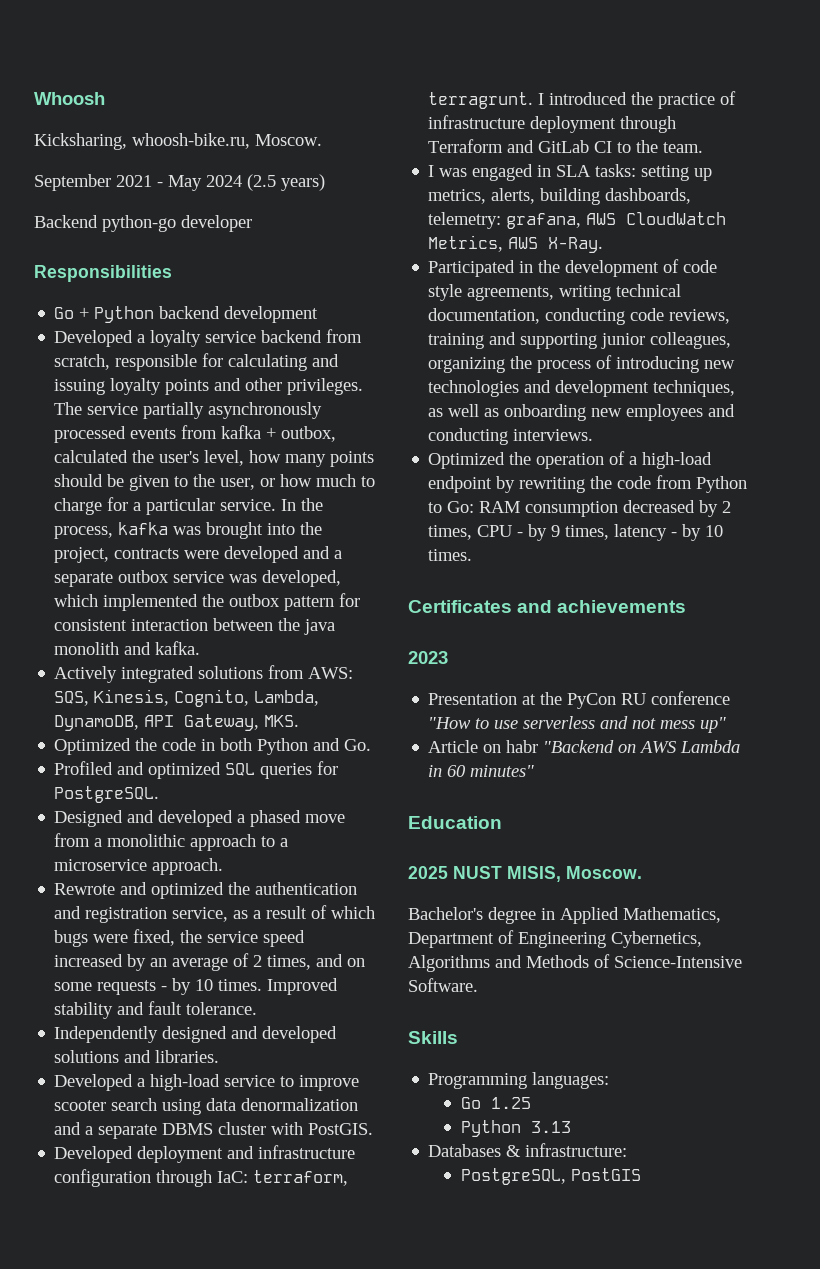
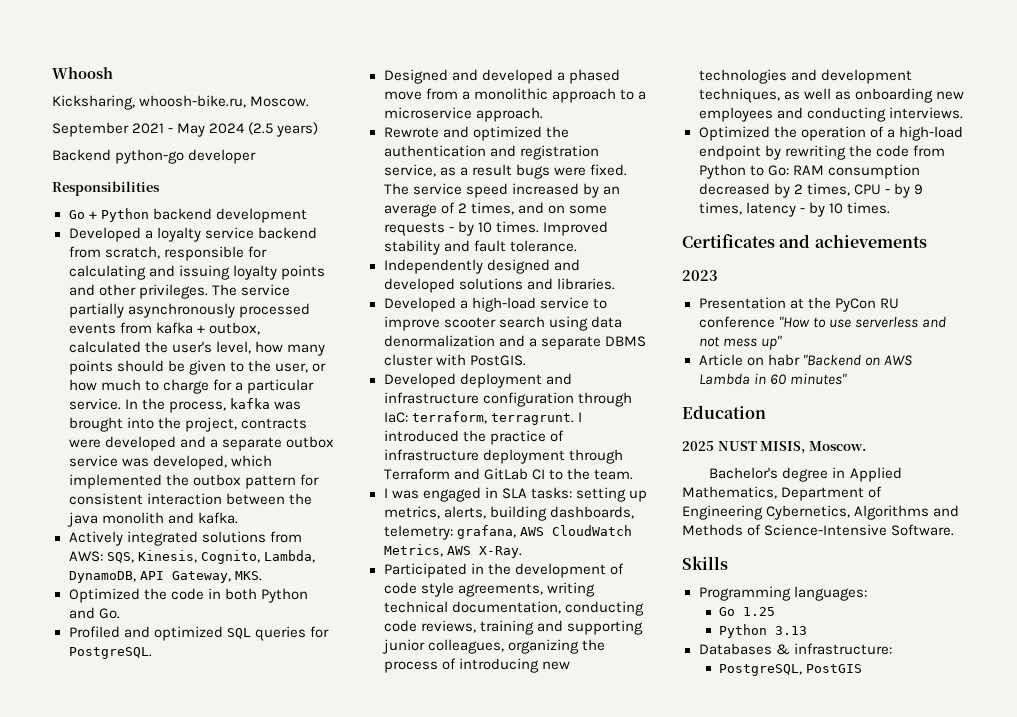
- Rewrote and optimized the authentication and registration service, as a result of which bugs were fixed, the service speed increased by an average of 2 times, and on some requests - by 10 times.
+ Rewrote and optimized the authentication and registration service, as a result bugs were fixed. The service speed increased by an average of 2 times, and on some requests - by 10 times.

